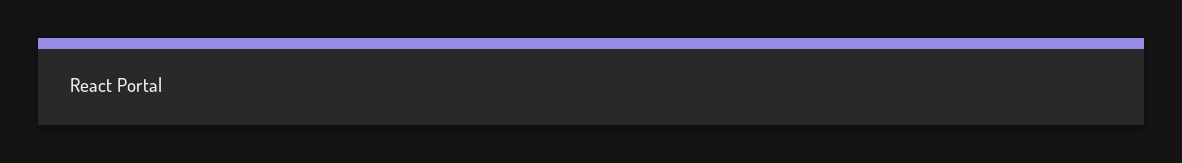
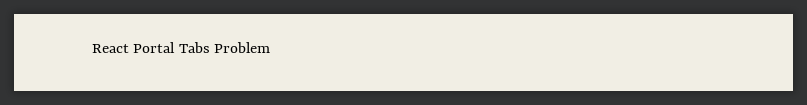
- React Portal
+ React Portal Tabs Problem

